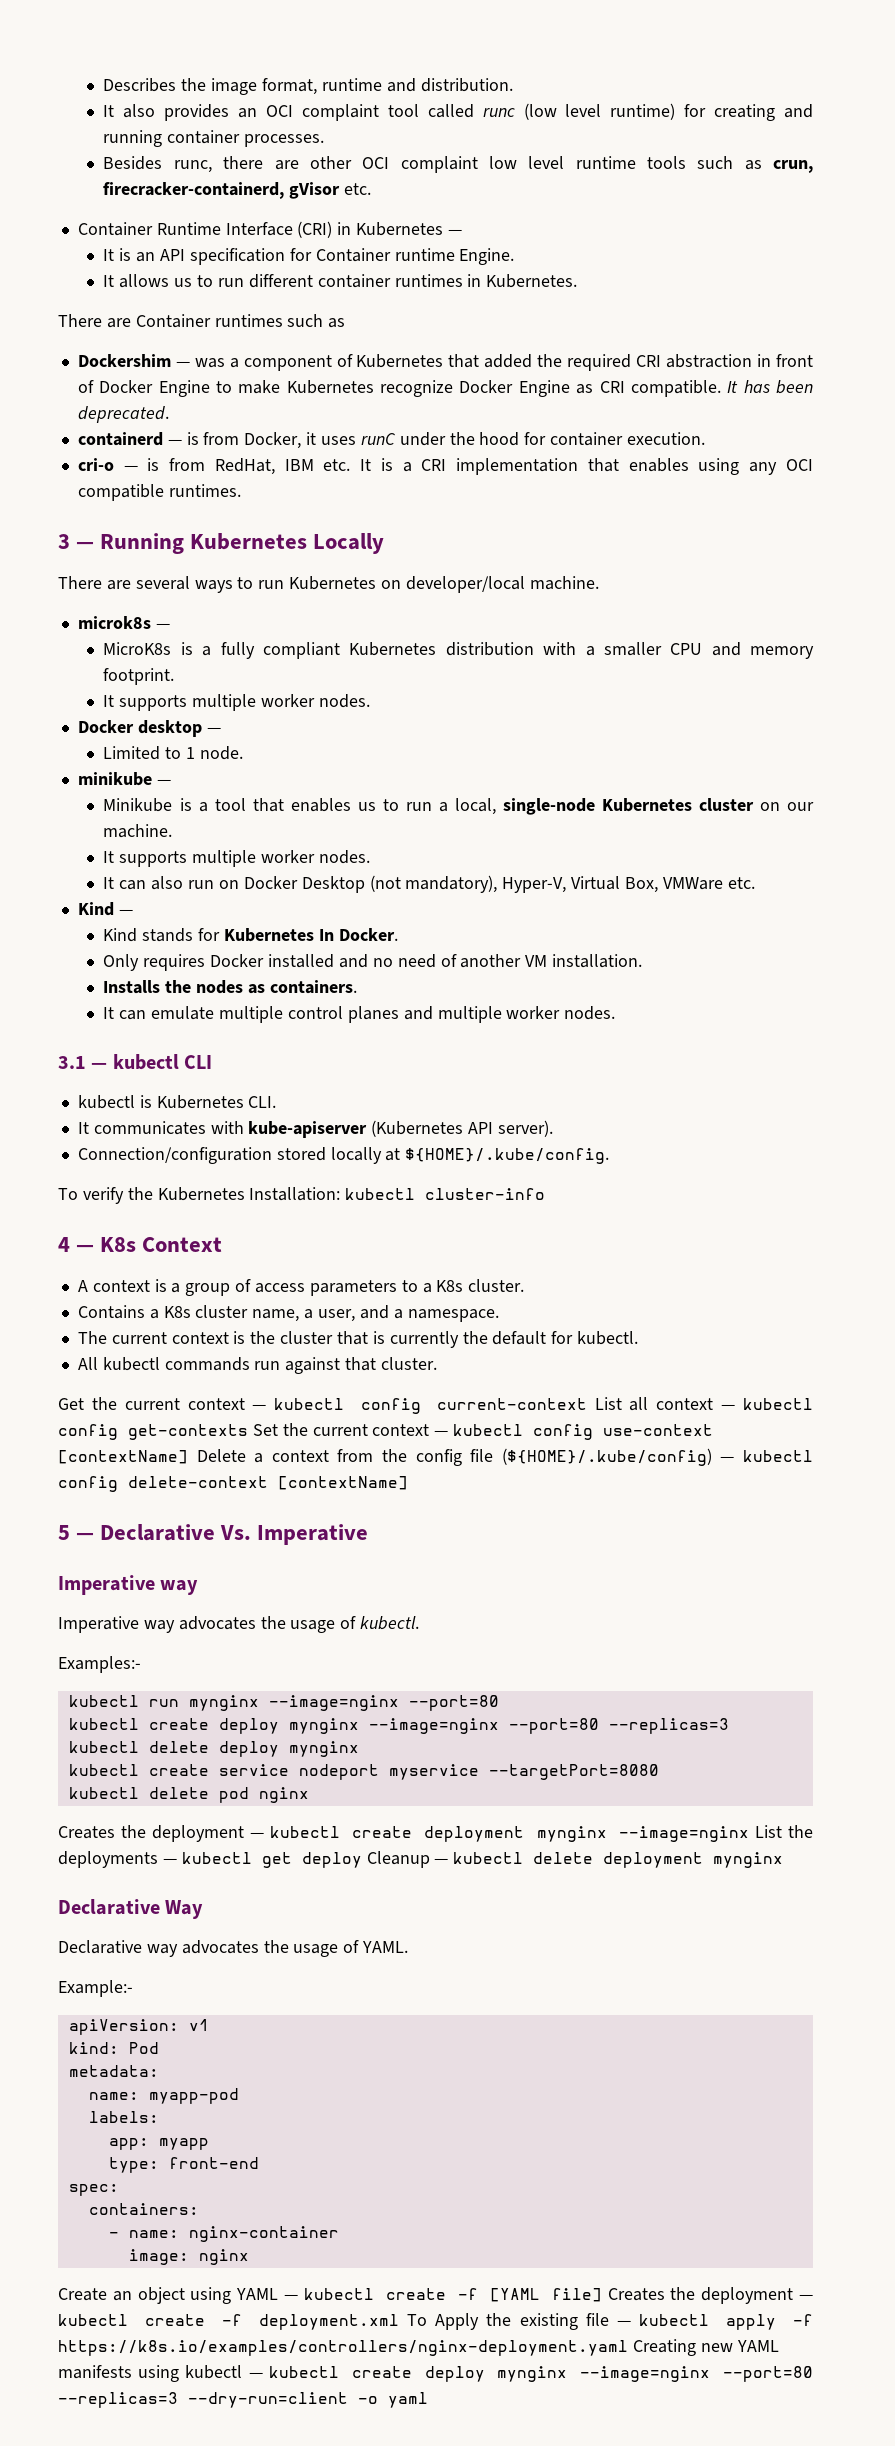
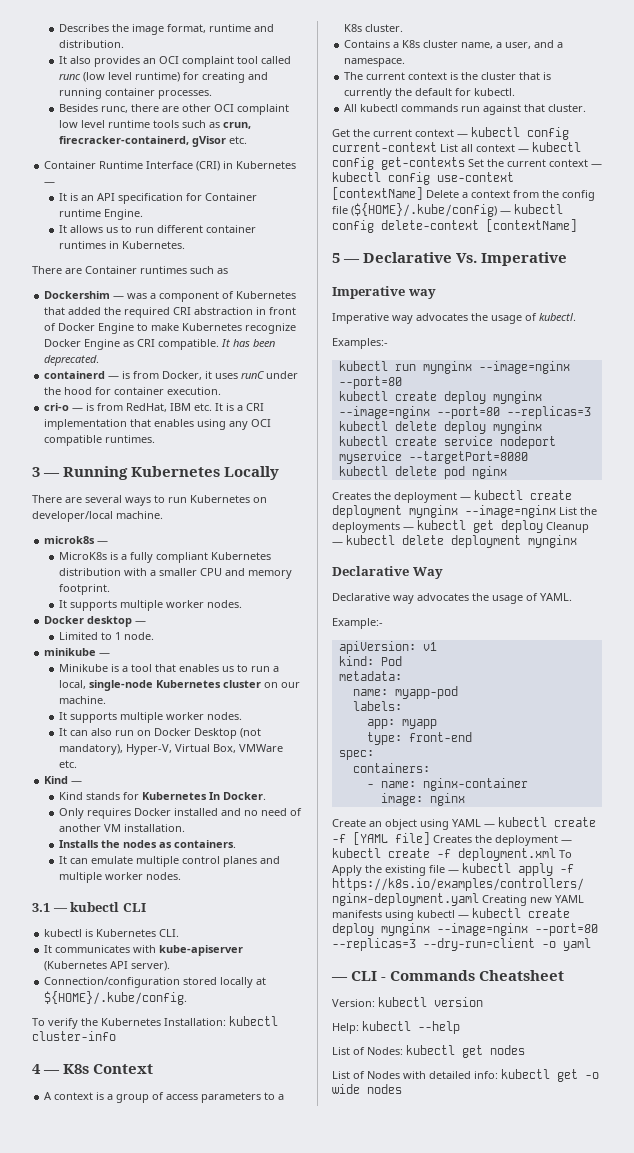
+ — CLI - Commands Cheatsheet
+ Version: kubectl version
+ Help: kubectl --help
+ List of Nodes: kubectl get nodes
+ List of Nodes with detailed info: kubectl get -o wide nodes

